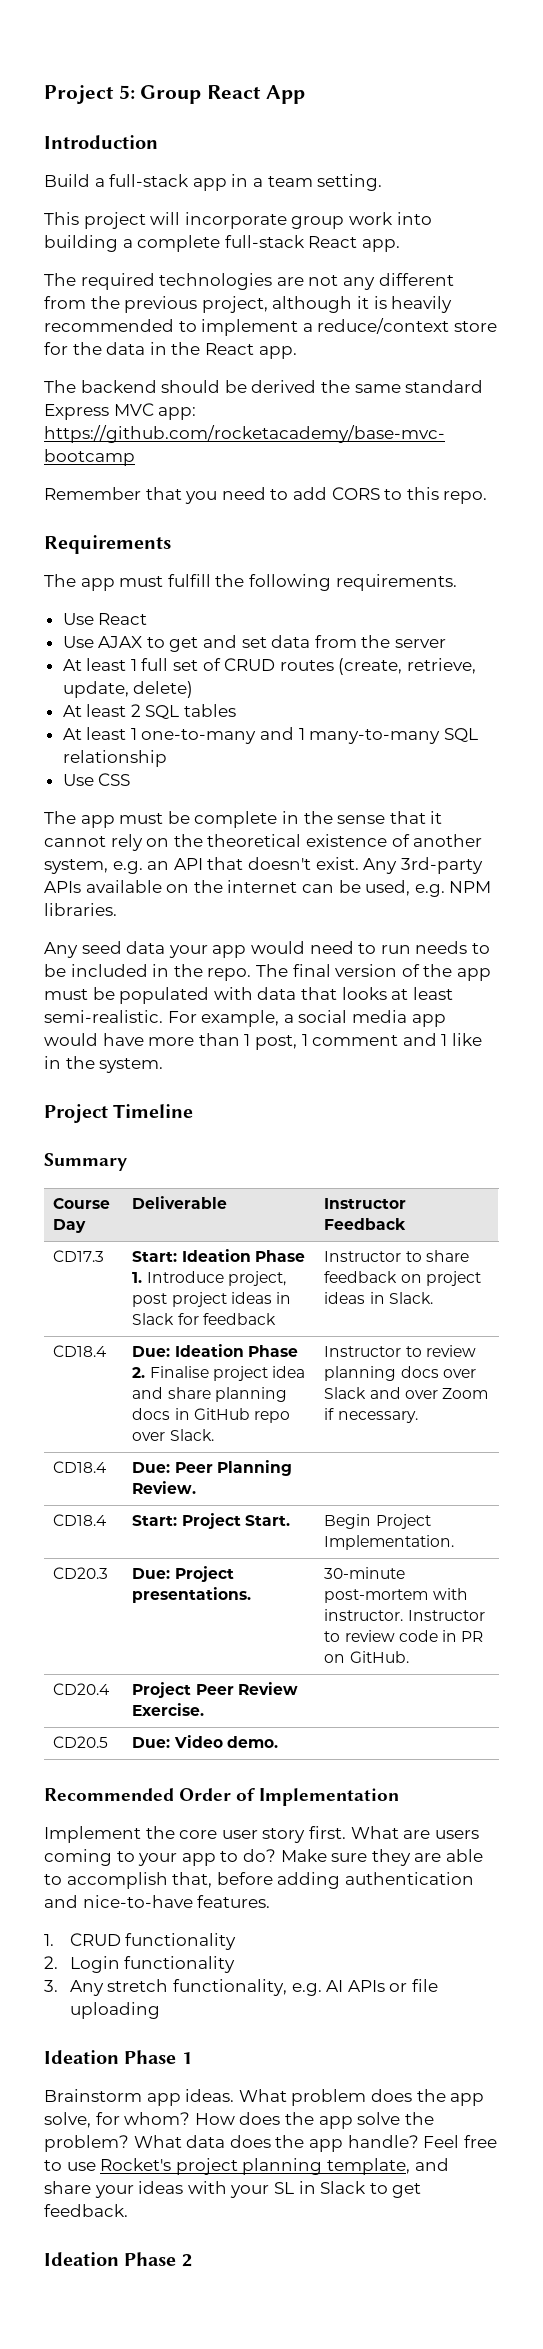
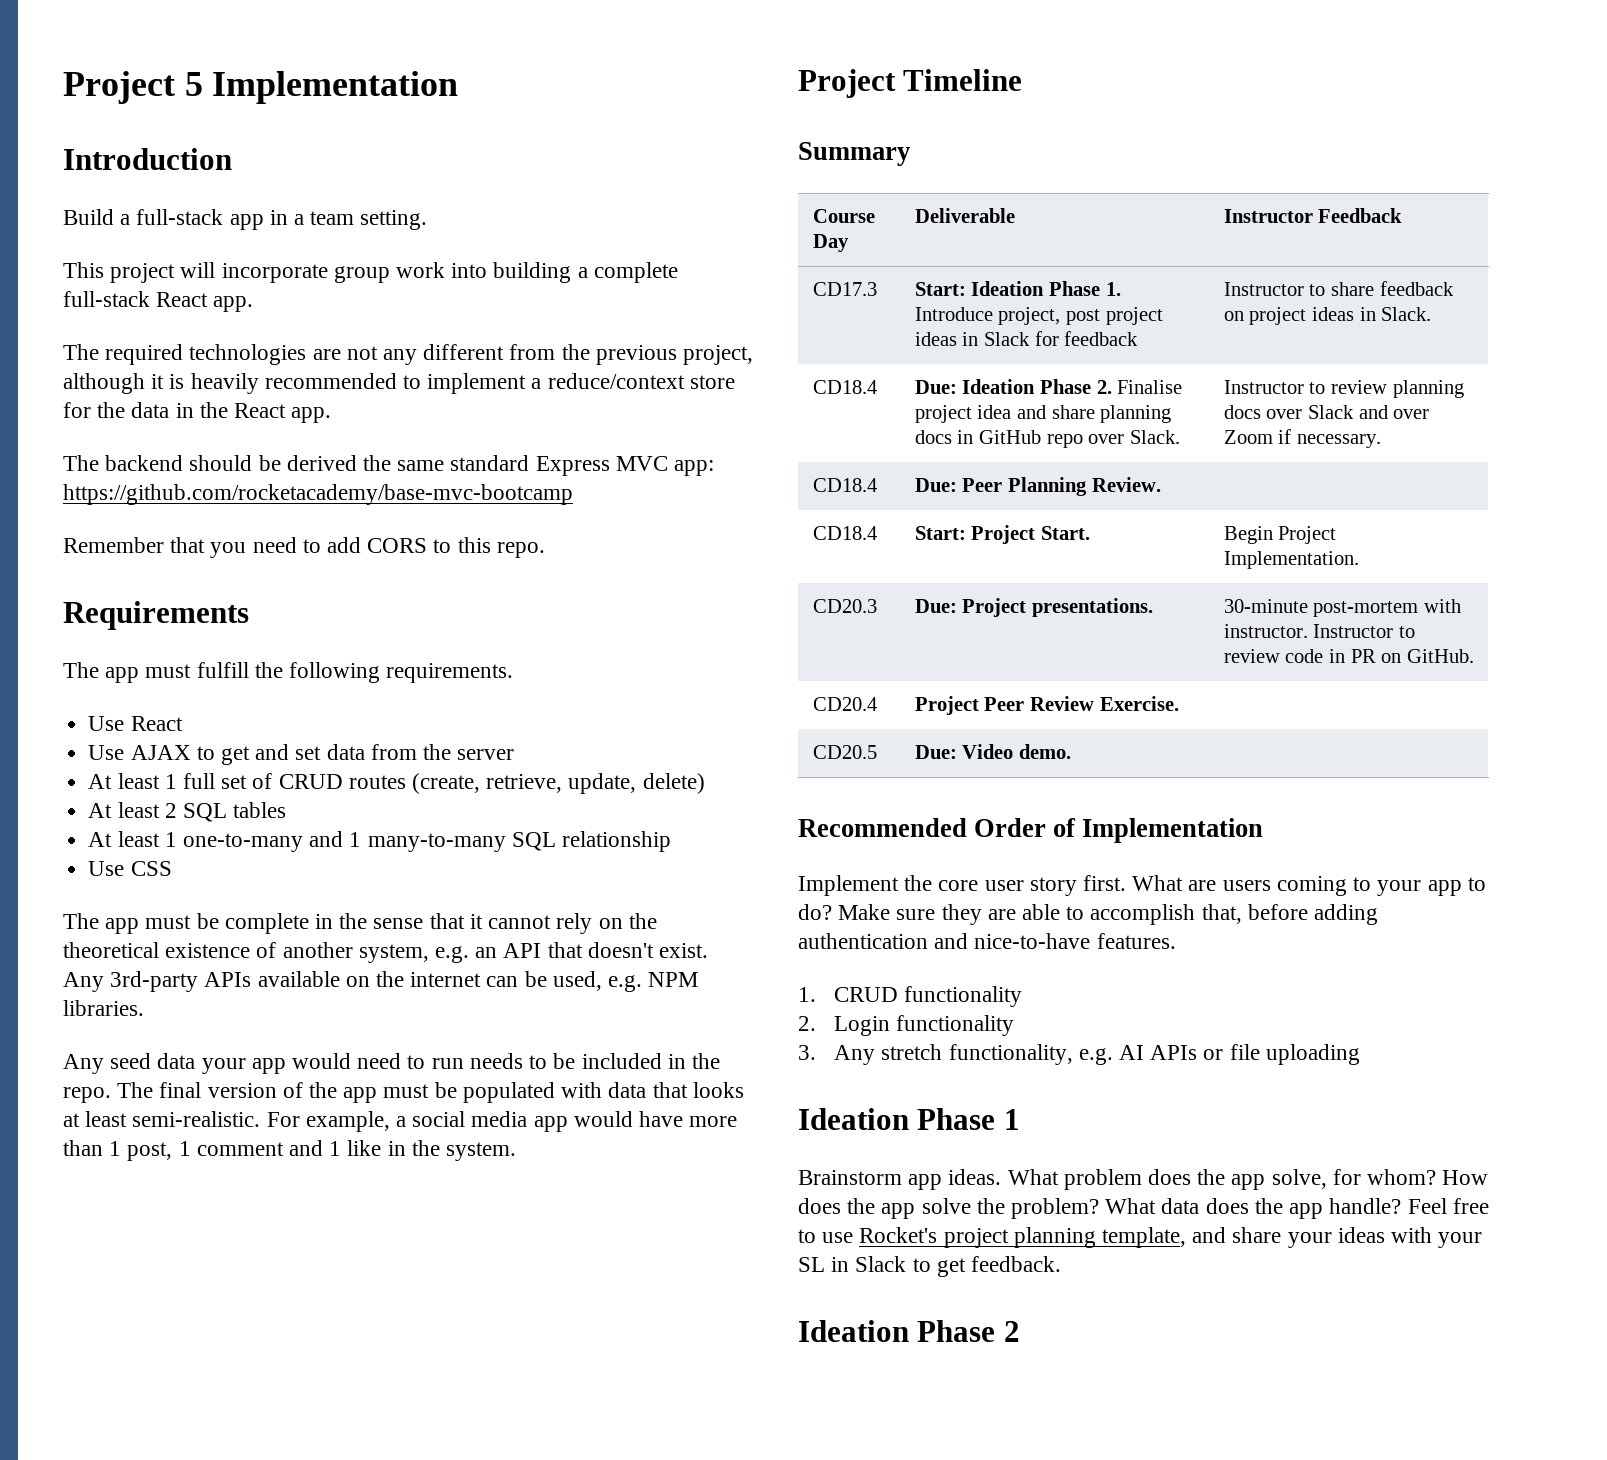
- Project 5: Group React App
+ Project 5 Implementation

